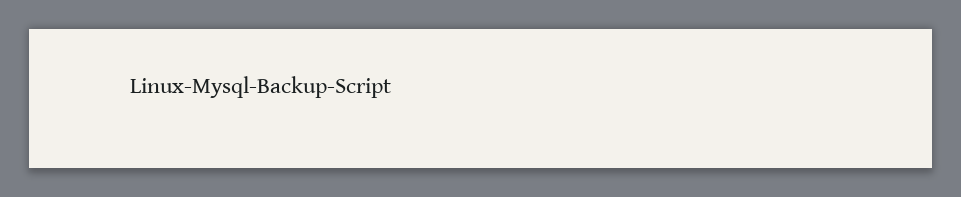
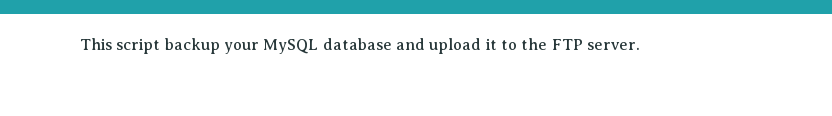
- Linux-Mysql-Backup-Script
+ This script backup your MySQL database and upload it to the FTP server.

